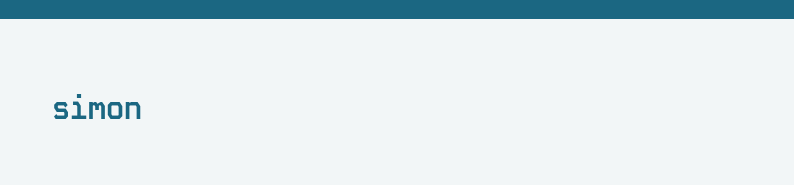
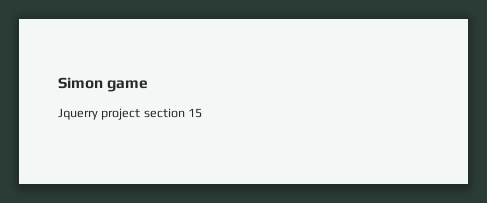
- simon
+ Simon game
+ Jquerry project section 15

